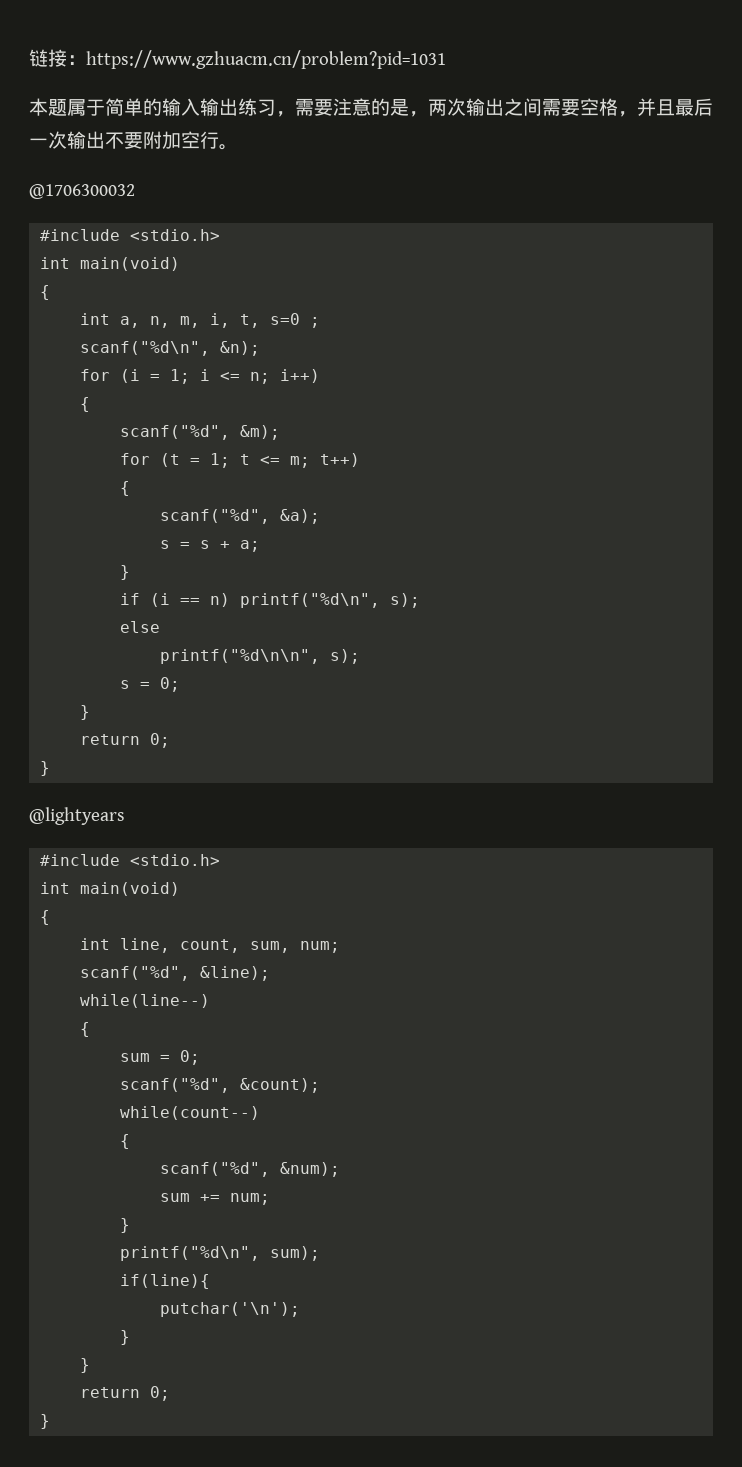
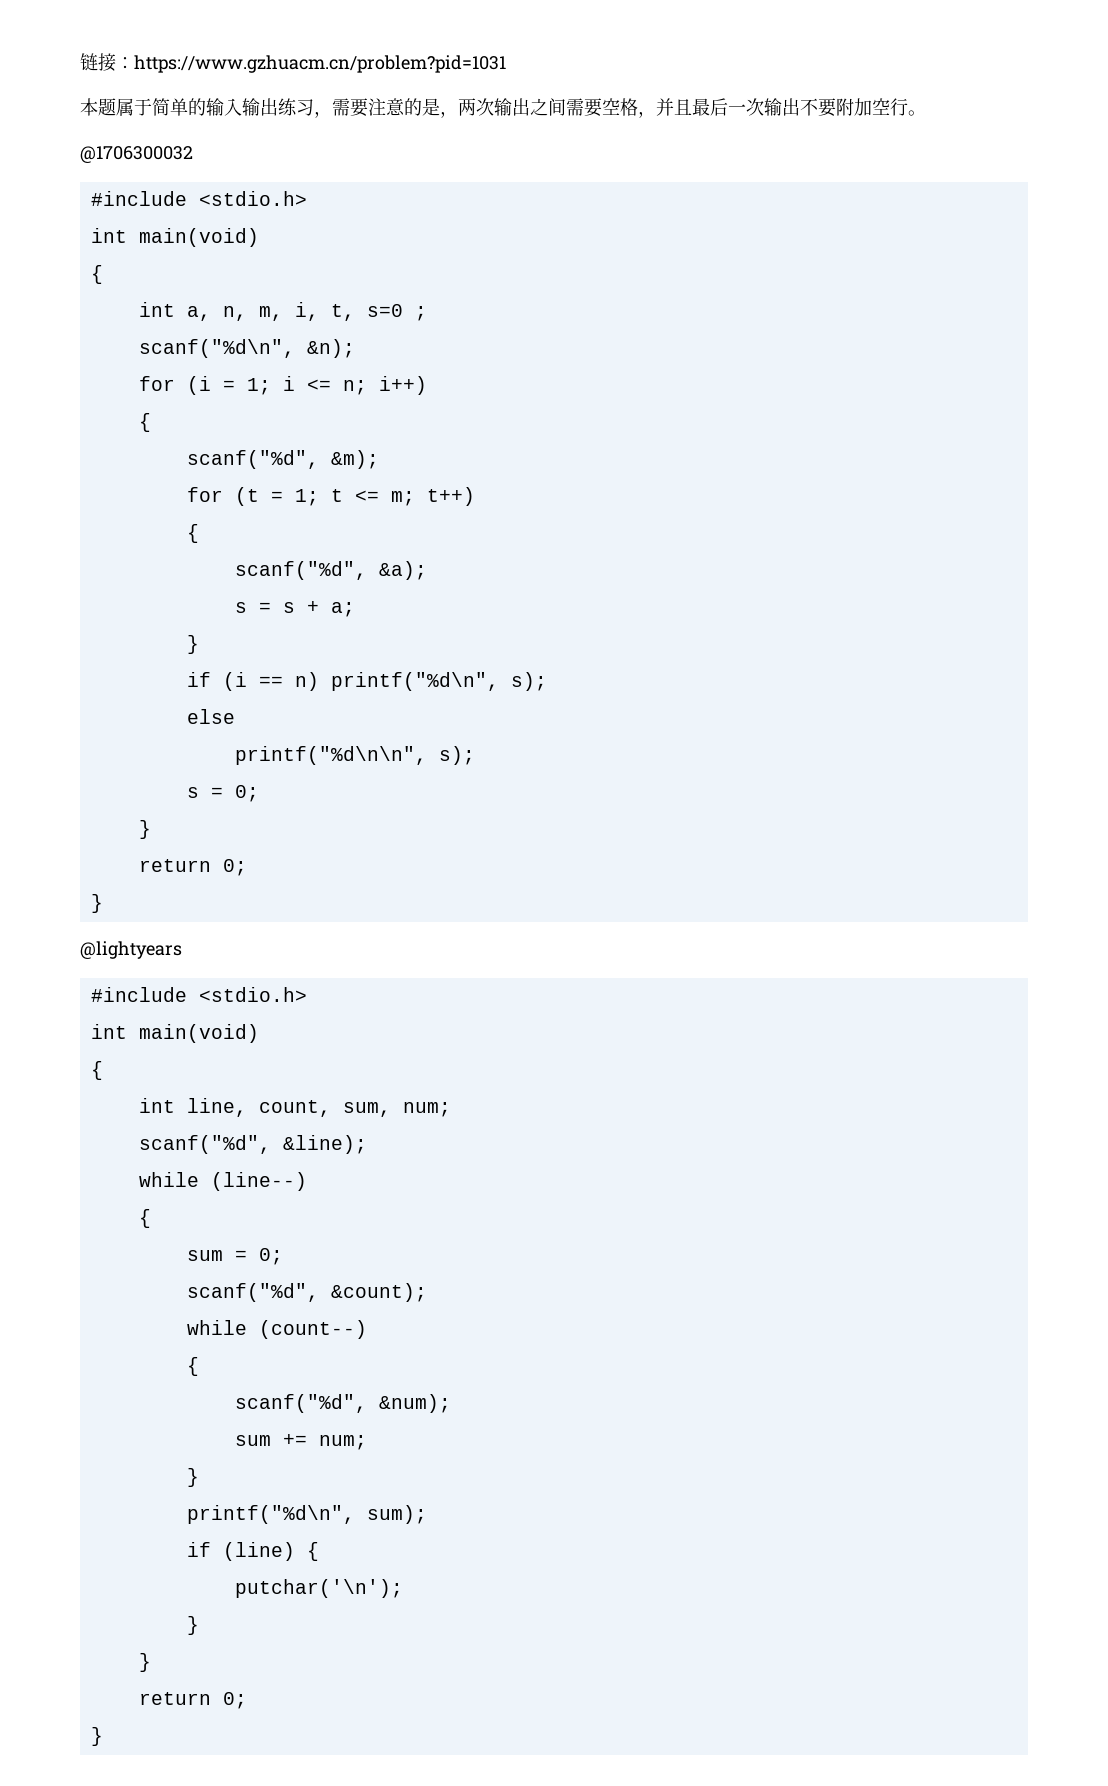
- while(line--)
+ while (line--)
- while(count--)
+ while (count--)
- if(line){
+ if (line) {

